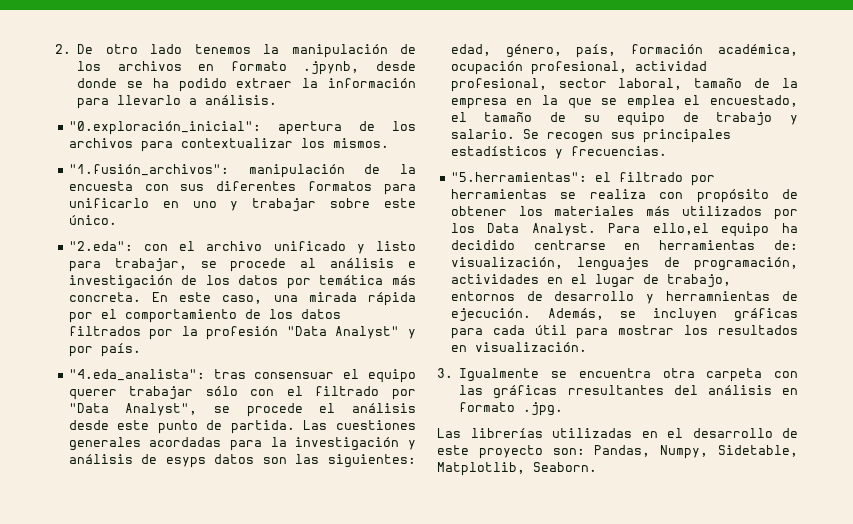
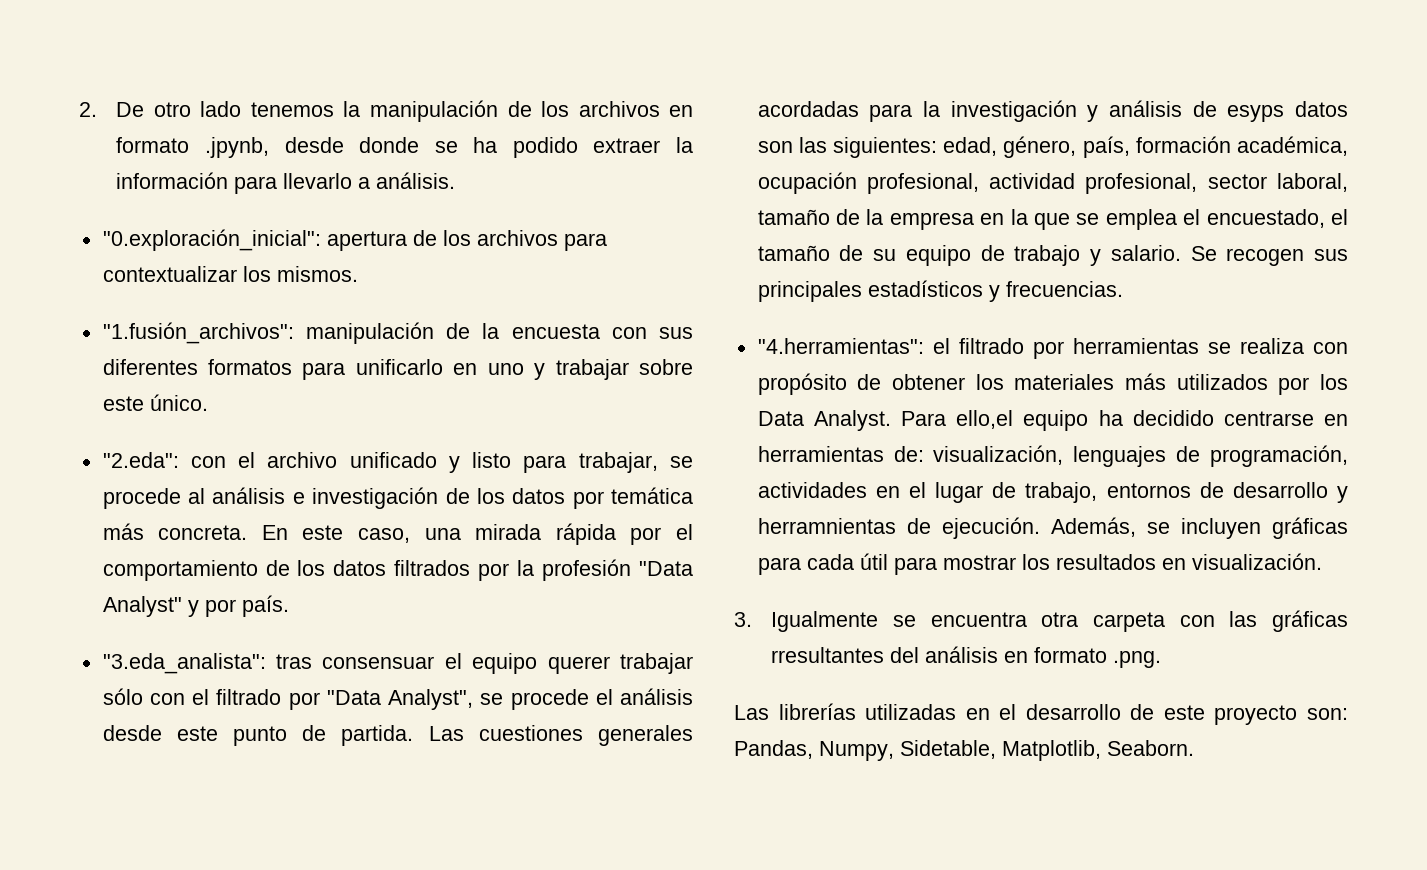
- "4.eda_analista": tras consensuar el equipo querer trabajar sólo con el filtrado por "Data Analyst", se procede el análisis desde este punto de partida.
+ "3.eda_analista": tras consensuar el equipo querer trabajar sólo con el filtrado por "Data Analyst", se procede el análisis desde este punto de partida.
- "5.herramientas": el filtrado por herramientas se realiza con propósito de obtener los materiales más utilizados por los Data Analyst.
+ "4.herramientas": el filtrado por herramientas se realiza con propósito de obtener los materiales más utilizados por los Data Analyst.
- 3. Igualmente se encuentra otra carpeta con las gráficas rresultantes del análisis en formato .jpg.
+ 3. Igualmente se encuentra otra carpeta con las gráficas rresultantes del análisis en formato .png.

